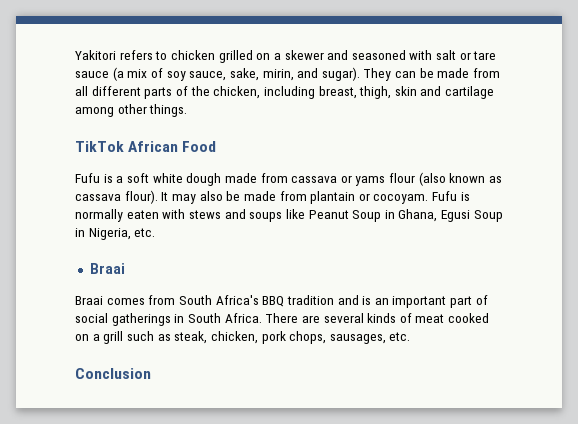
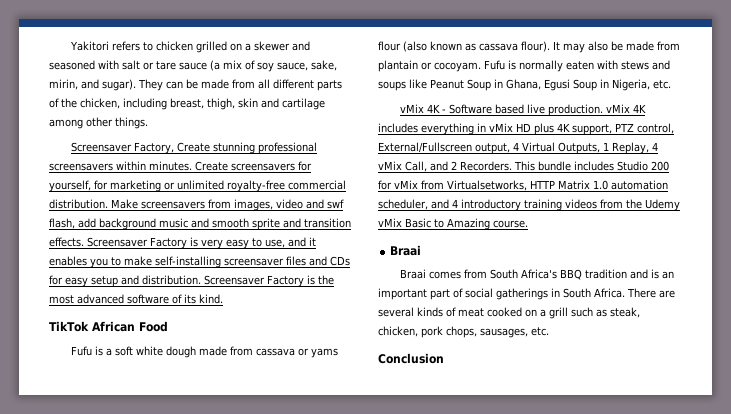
+ Screensaver Factory, Create stunning professional screensavers within minutes. Create screensavers for yourself, for marketing or unlimited royalty-free commercial distribution. Make screensavers from images, video and swf flash, add background music and smooth sprite and transition effects. Screensaver Factory is very easy to use, and it enables you to make self-installing screensaver files and CDs for easy setup and distribution. Screensaver Factory is the most advanced software of its kind.
+ vMix 4K - Software based live production. vMix 4K includes everything in vMix HD plus 4K support, PTZ control, External/Fullscreen output, 4 Virtual Outputs, 1 Replay, 4 vMix Call, and 2 Recorders. This bundle includes Studio 200 for vMix from Virtualsetworks, HTTP Matrix 1.0 automation scheduler, and 4 introductory training videos from the Udemy vMix Basic to Amazing course.

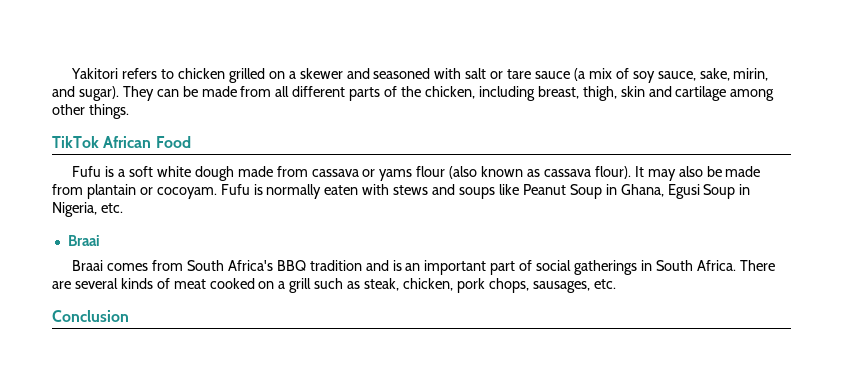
- Screensaver Factory, Create stunning professional screensavers within minutes. Create screensavers for yourself, for marketing or unlimited royalty-free commercial distribution. Make screensavers from images, video and swf flash, add background music and smooth sprite and transition effects. Screensaver Factory is very easy to use, and it enables you to make self-installing screensaver files and CDs for easy setup and distribution. Screensaver Factory is the most advanced software of its kind.
- vMix 4K - Software based live production. vMix 4K includes everything in vMix HD plus 4K support, PTZ control, External/Fullscreen output, 4 Virtual Outputs, 1 Replay, 4 vMix Call, and 2 Recorders. This bundle includes Studio 200 for vMix from Virtualsetworks, HTTP Matrix 1.0 automation scheduler, and 4 introductory training videos from the Udemy vMix Basic to Amazing course.

